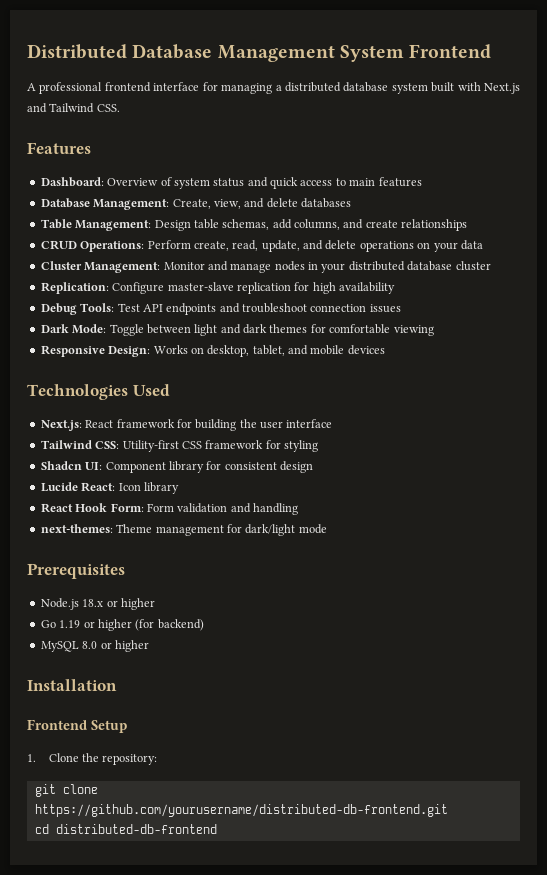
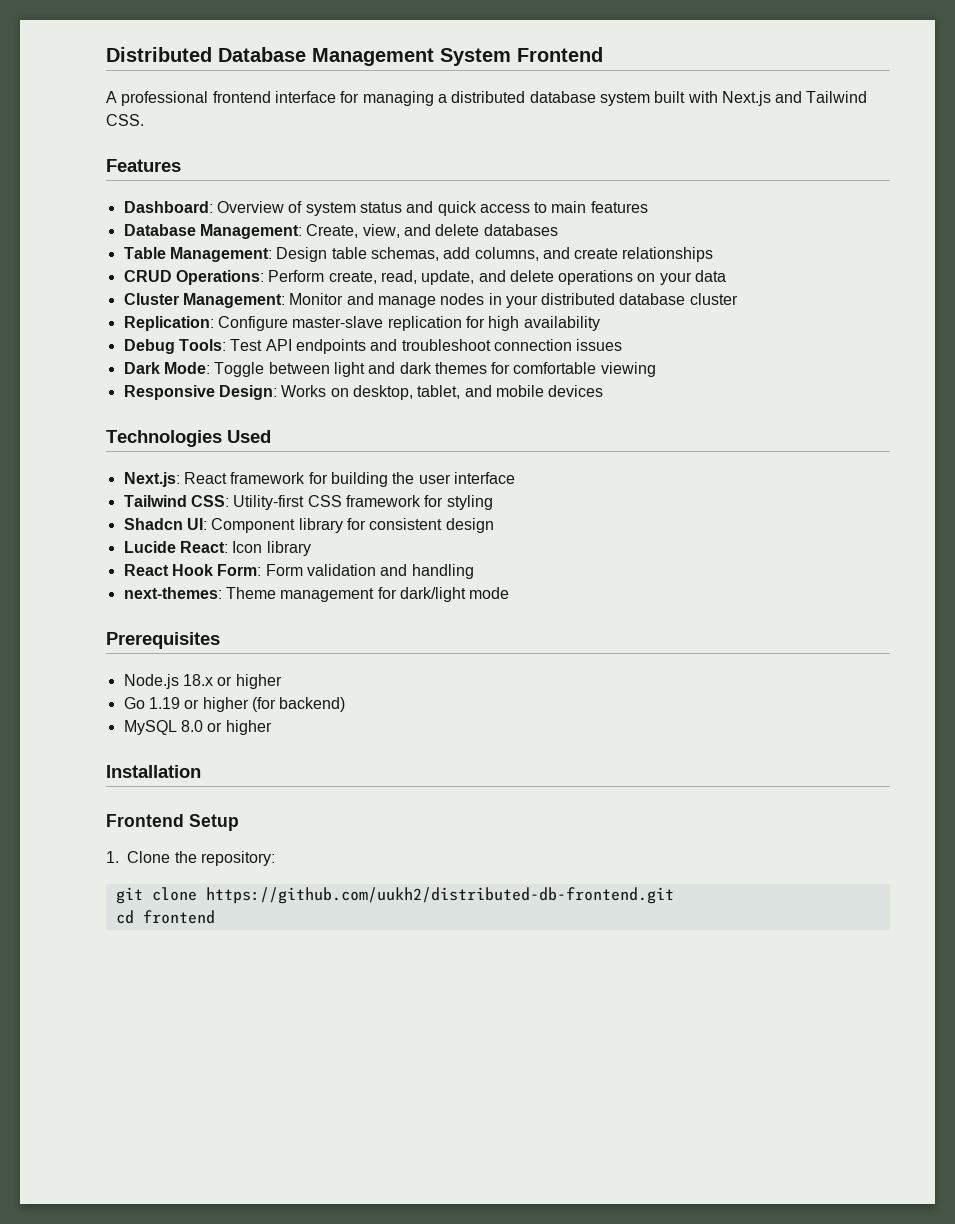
- git clone https://github.com/yourusername/distributed-db-frontend.git
+ git clone https://github.com/uukh2/distributed-db-frontend.git
- cd distributed-db-frontend
+ cd frontend

